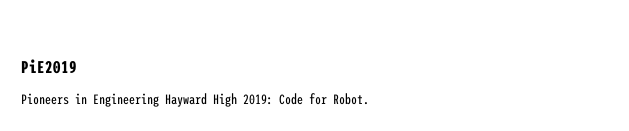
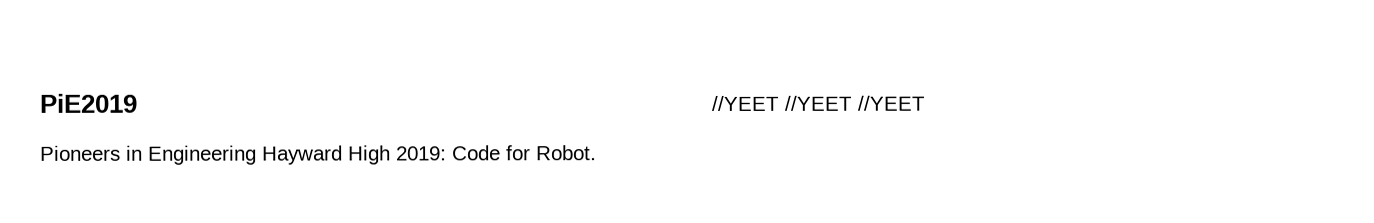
+ //YEET //YEET //YEET

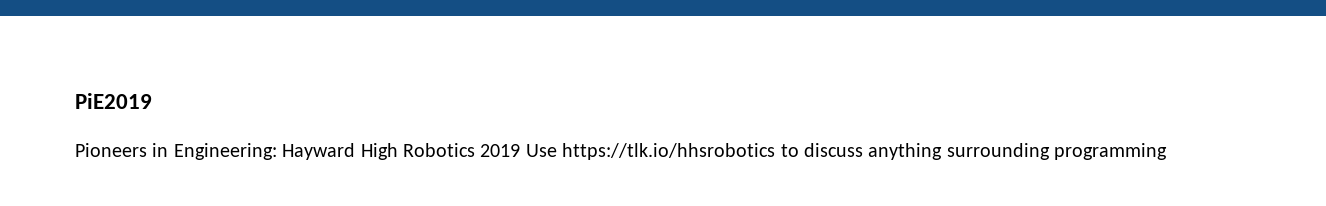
- Pioneers in Engineering Hayward High 2019: Code for Robot. //YEET //YEET //YEET
+ Pioneers in Engineering: Hayward High Robotics 2019 Use https://tlk.io/hhsrobotics to discuss anything surrounding programming

